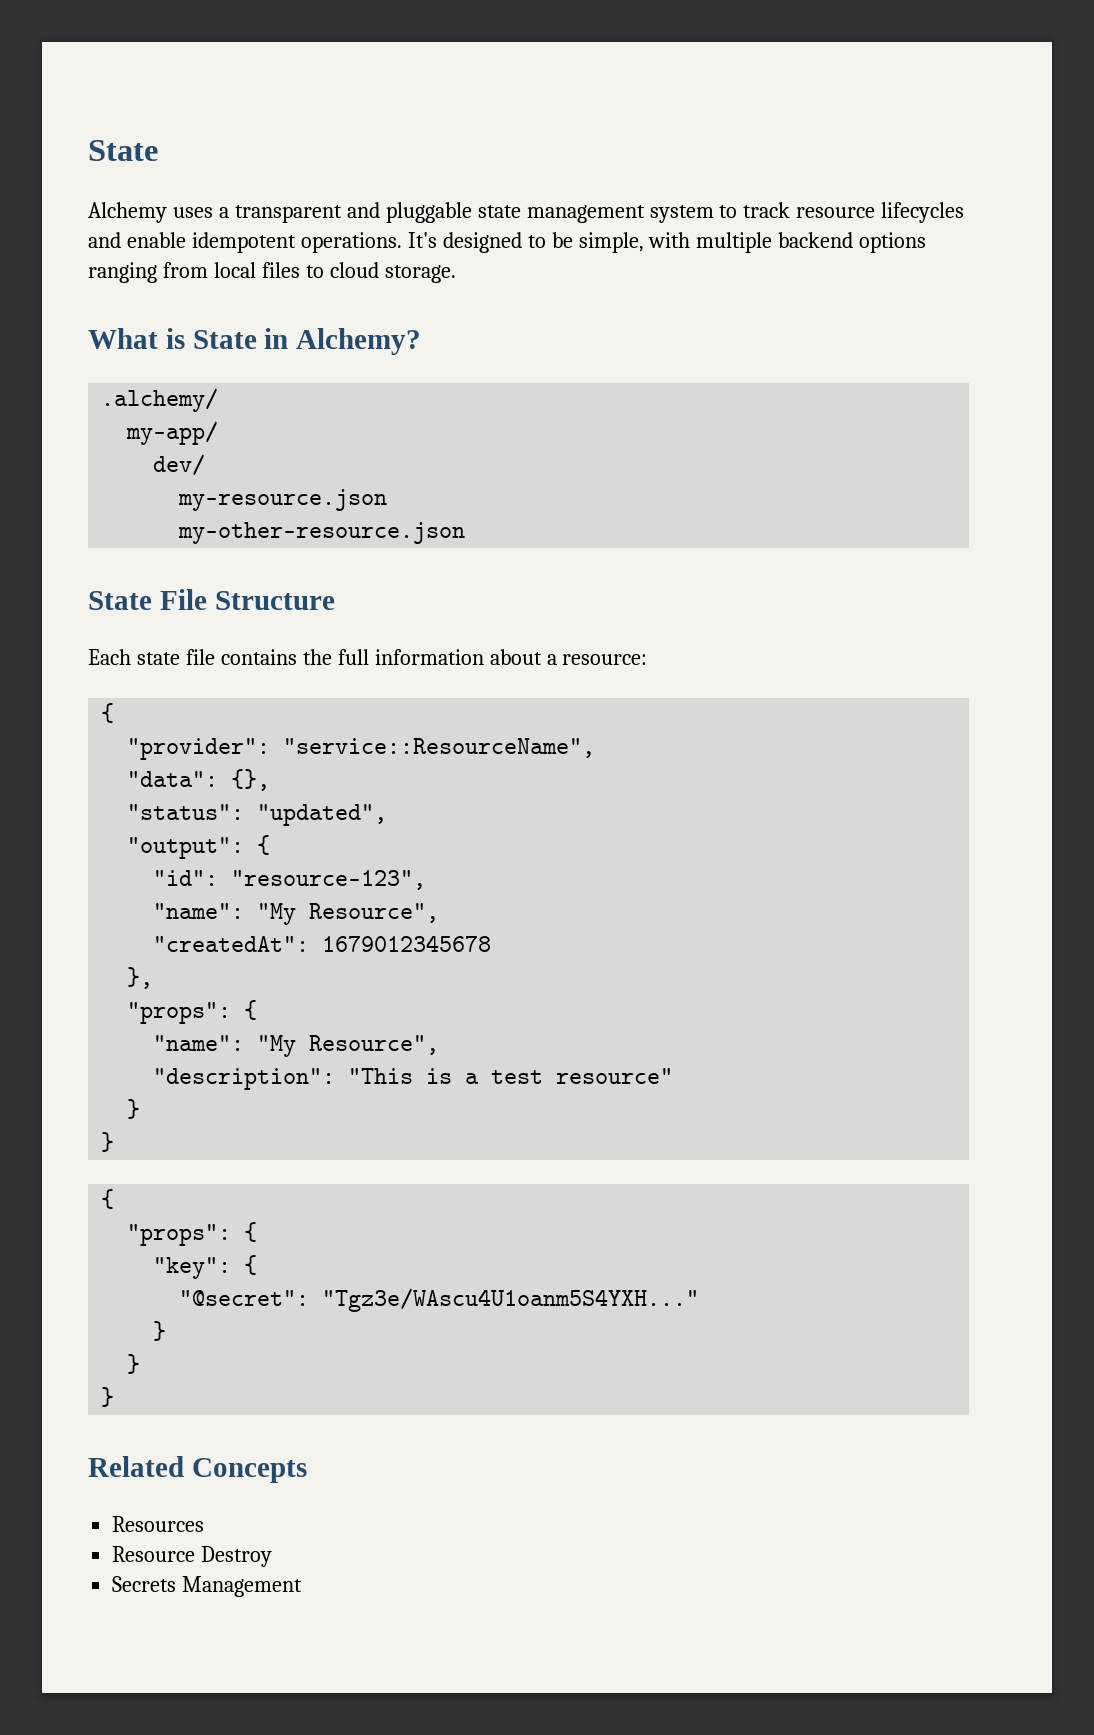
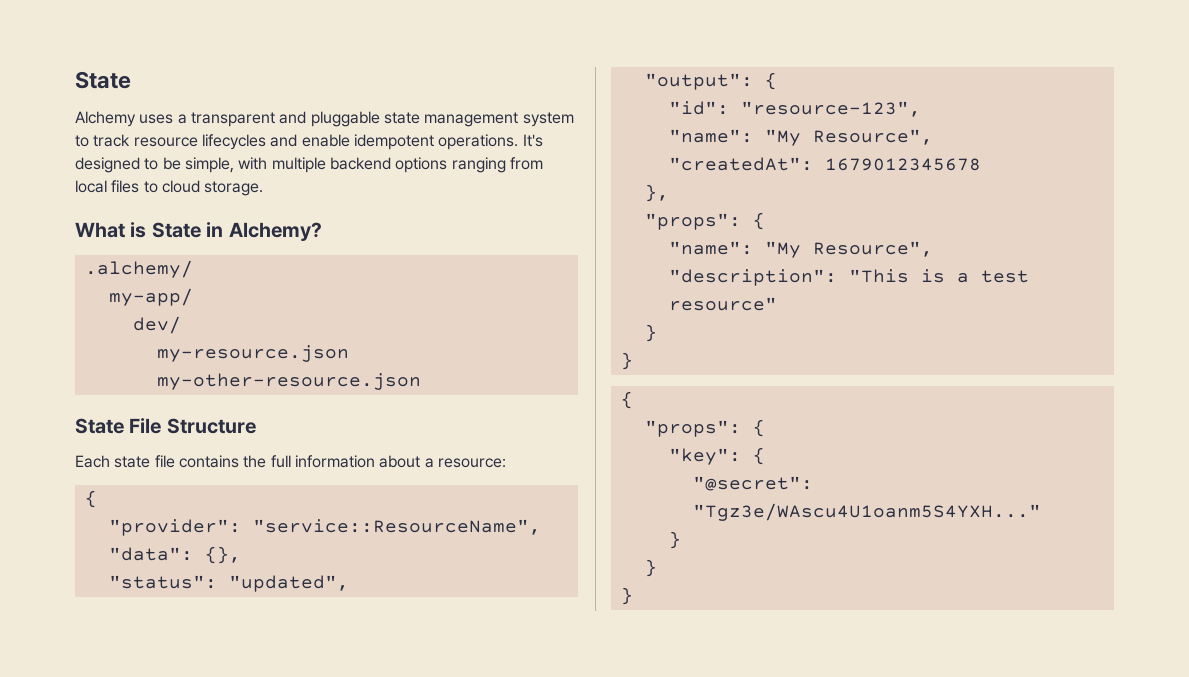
- Related Concepts
- Resources
- Resource Destroy
- Secrets Management

